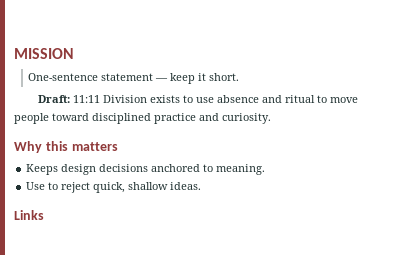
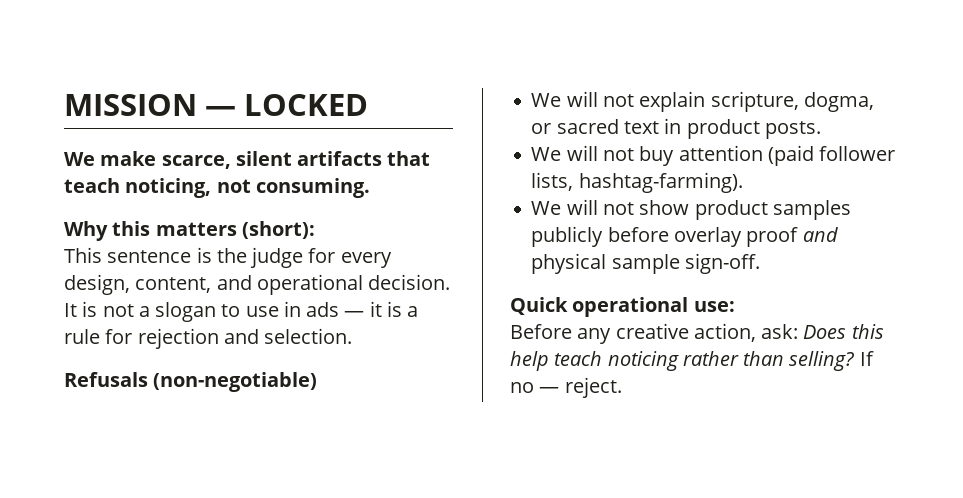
- MISSION
- One-sentence statement — keep it short.
- Draft: 11:11 Division exists to use absence and ritual to move people toward disciplined practice and curiosity.
- Why this matters
- Keeps design decisions anchored to meaning.
- Use to reject quick, shallow ideas.
- Links
+ MISSION — LOCKED
+ We make scarce, silent artifacts that teach noticing, not consuming.
+ Why this matters (short):
+ This sentence is the judge for every design, content, and operational decision. It is not a slogan to use in ads — it is a rule for rejection and selection.
+ Refusals (non-negotiable)
+ We will not explain scripture, dogma, or sacred text in product posts.
+ We will not buy attention (paid follower lists, hashtag-farming).
+ We will not show product samples publicly before overlay proof and physical sample sign-off.
+ Quick operational use:
+ Before any creative action, ask: Does this help teach noticing rather than selling? If no — reject.

